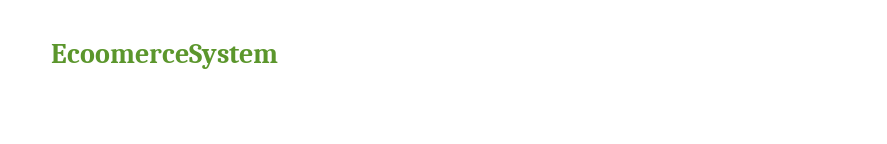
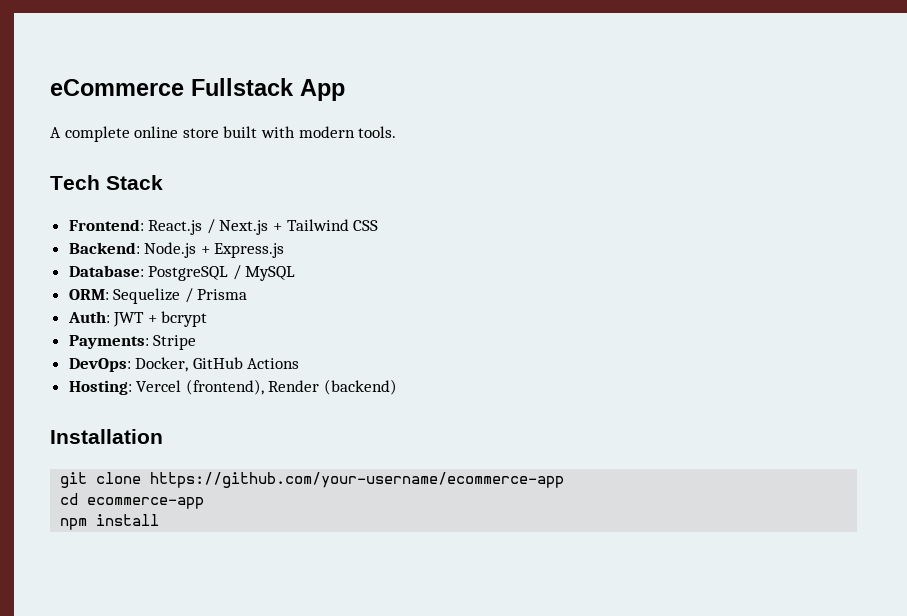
- EcoomerceSystem
+ eCommerce Fullstack App
+ A complete online store built with modern tools.
+ Tech Stack
+ Frontend: React.js / Next.js + Tailwind CSS
+ Backend: Node.js + Express.js
+ Database: PostgreSQL / MySQL
+ ORM: Sequelize / Prisma
+ Auth: JWT + bcrypt
+ Payments: Stripe
+ DevOps: Docker, GitHub Actions
+ Hosting: Vercel (frontend), Render (backend)
+ Installation
+ git clone https://github.com/your-username/ecommerce-app
+ cd ecommerce-app
+ npm install

